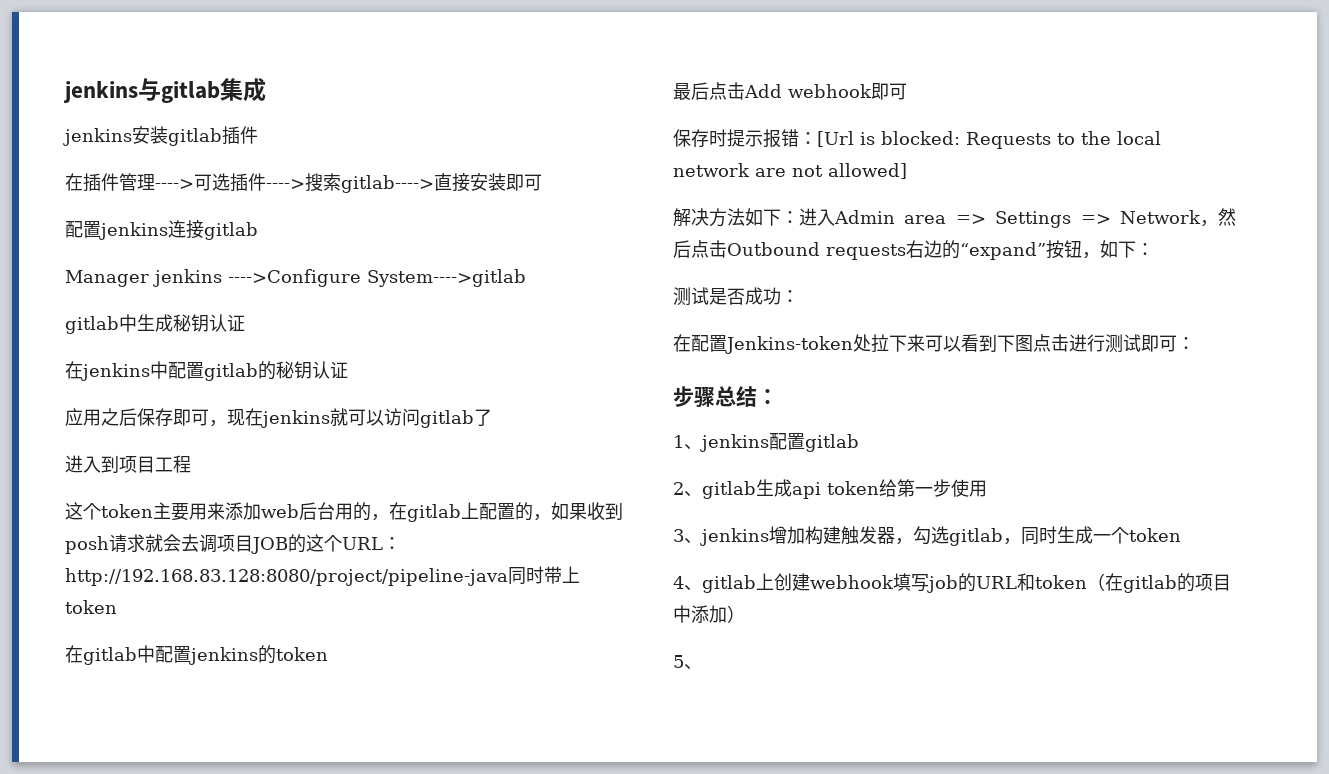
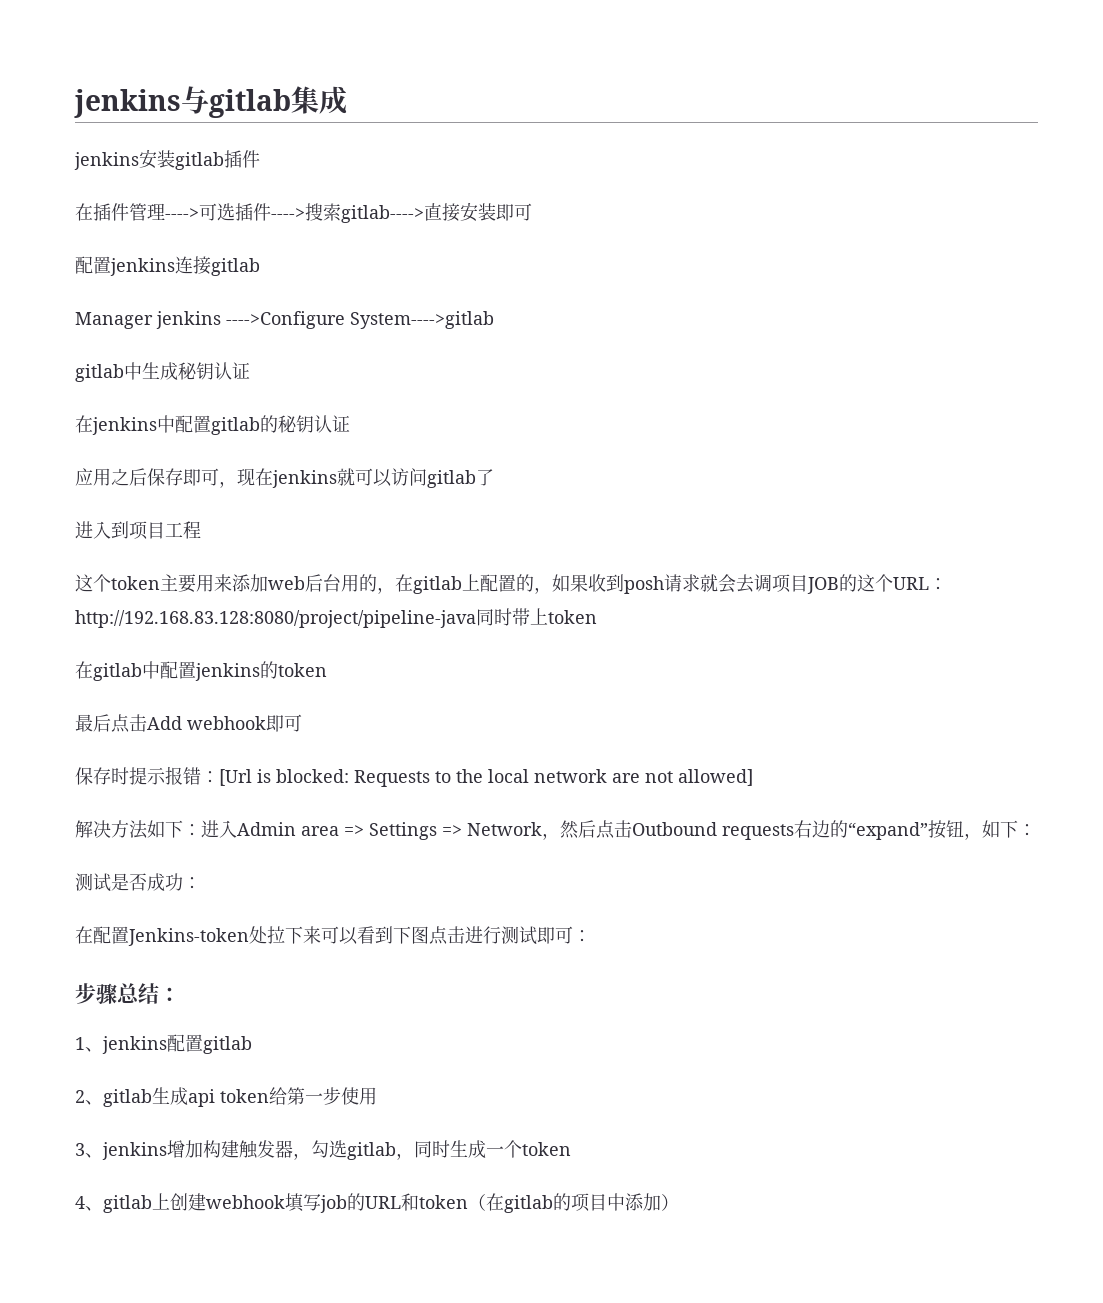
- 5、

